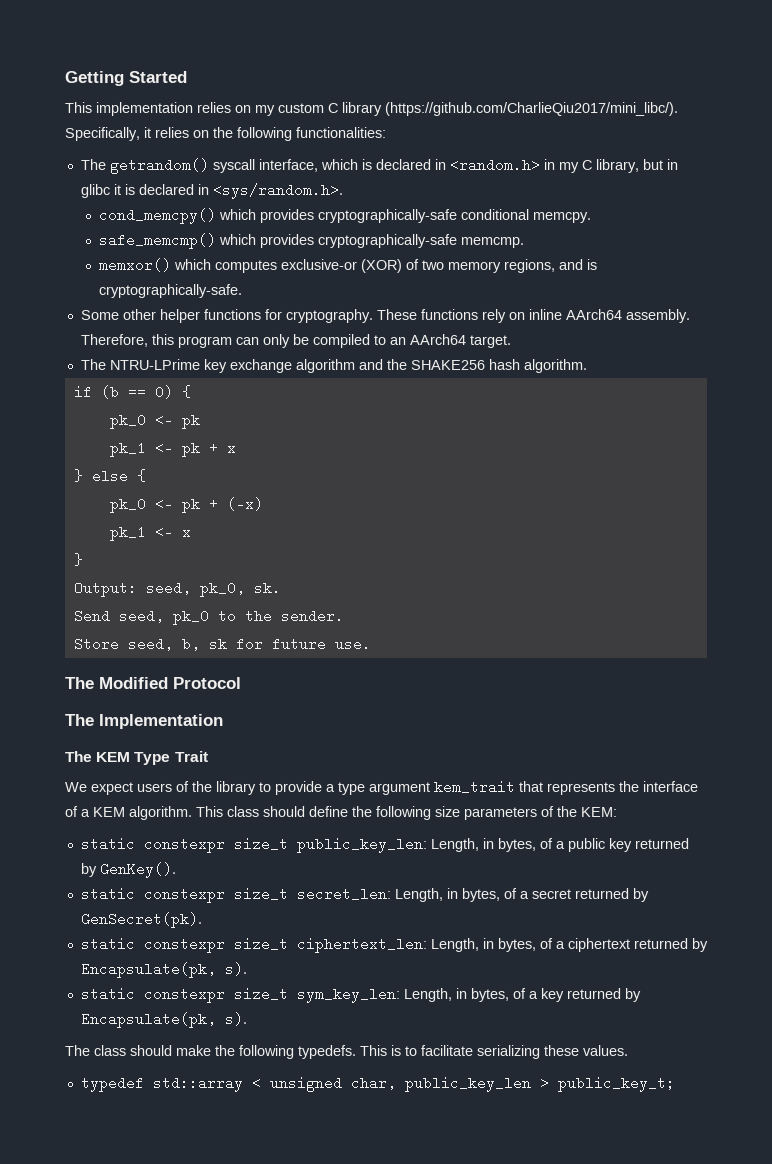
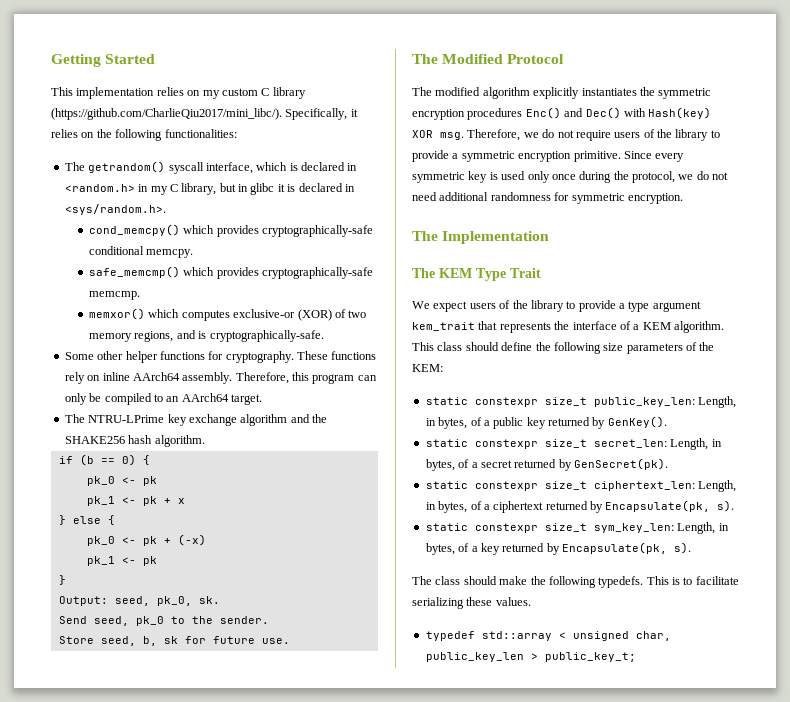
  pk_0 <- pk + (-x)
- pk_1 <- x
+ pk_1 <- pk
+ The modified algorithm explicitly instantiates the symmetric encryption procedures Enc() and Dec() with Hash(key) XOR msg. Therefore, we do not require users of the library to provide a symmetric encryption primitive. Since every symmetric key is used only once during the protocol, we do not need additional randomness for symmetric encryption.

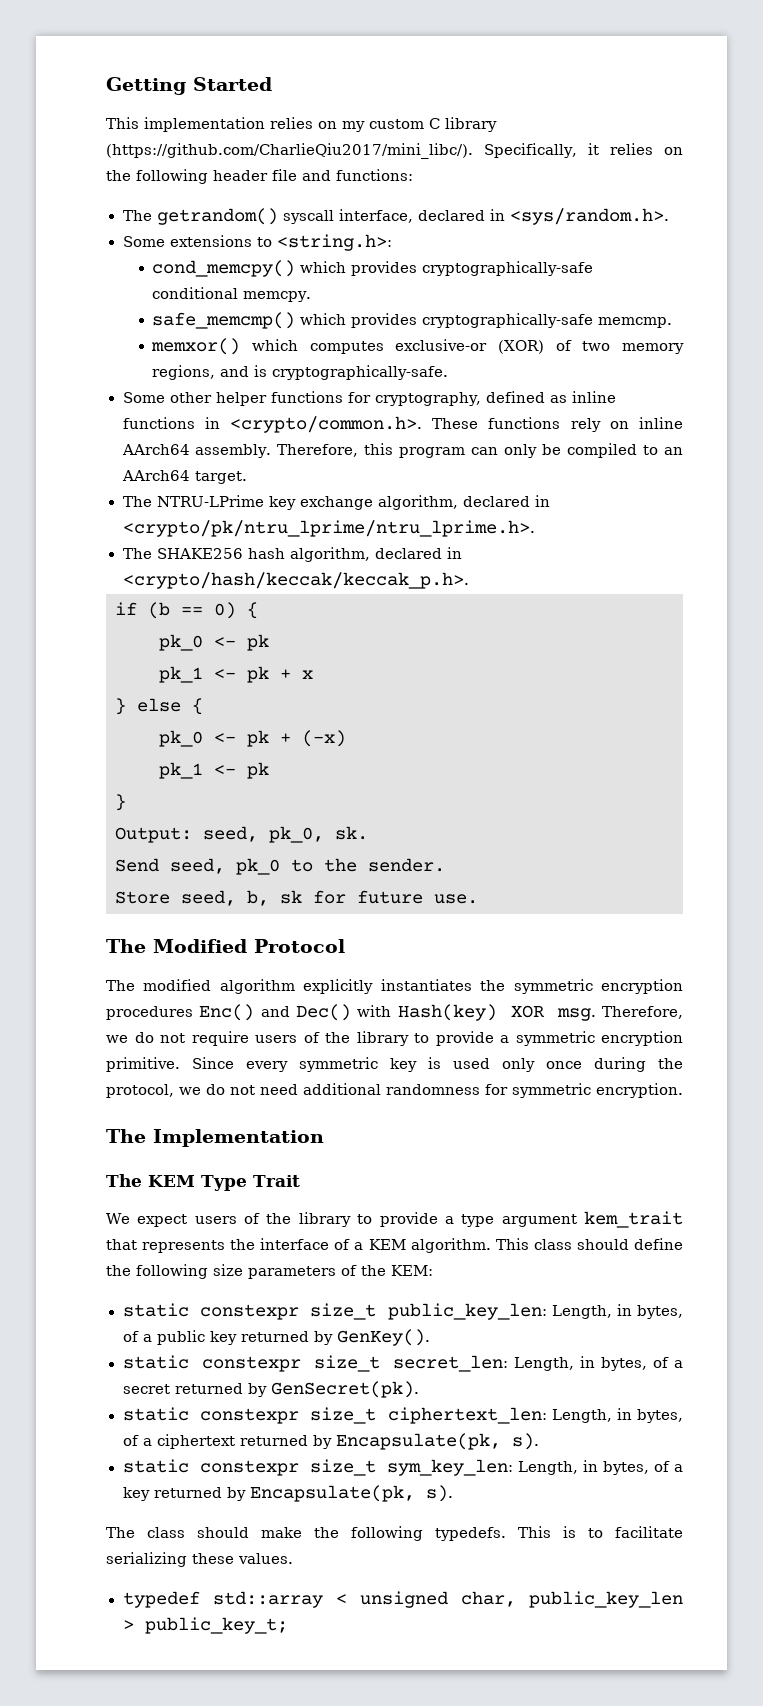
- This implementation relies on my custom C library (https://github.com/CharlieQiu2017/mini_libc/). Specifically, it relies on the following functionalities:
+ This implementation relies on my custom C library (https://github.com/CharlieQiu2017/mini_libc/). Specifically, it relies on the following header file and functions:
- The getrandom() syscall interface, which is declared in <random.h> in my C library, but in glibc it is declared in <sys/random.h>.
+ The getrandom() syscall interface, declared in <sys/random.h>.
+ Some extensions to <string.h>:
- Some other helper functions for cryptography. These functions rely on inline AArch64 assembly.
+ Some other helper functions for cryptography, defined as inline functions in <crypto/common.h>. These functions rely on inline AArch64 assembly.
- The NTRU-LPrime key exchange algorithm and the SHAKE256 hash algorithm.
+ The NTRU-LPrime key exchange algorithm, declared in <crypto/pk/ntru_lprime/ntru_lprime.h>.
+ The SHAKE256 hash algorithm, declared in <crypto/hash/keccak/keccak_p.h>.

